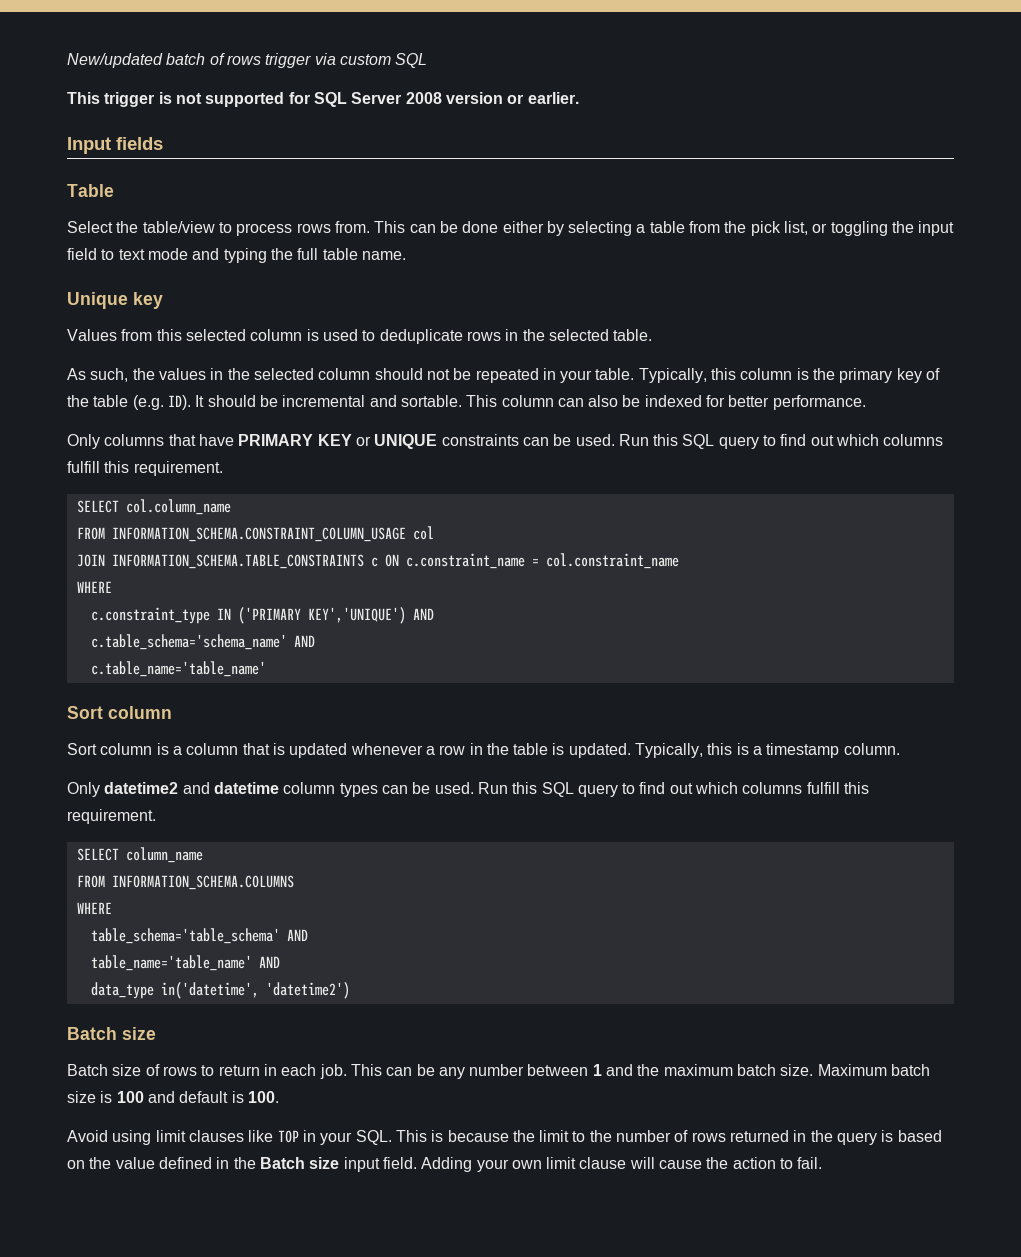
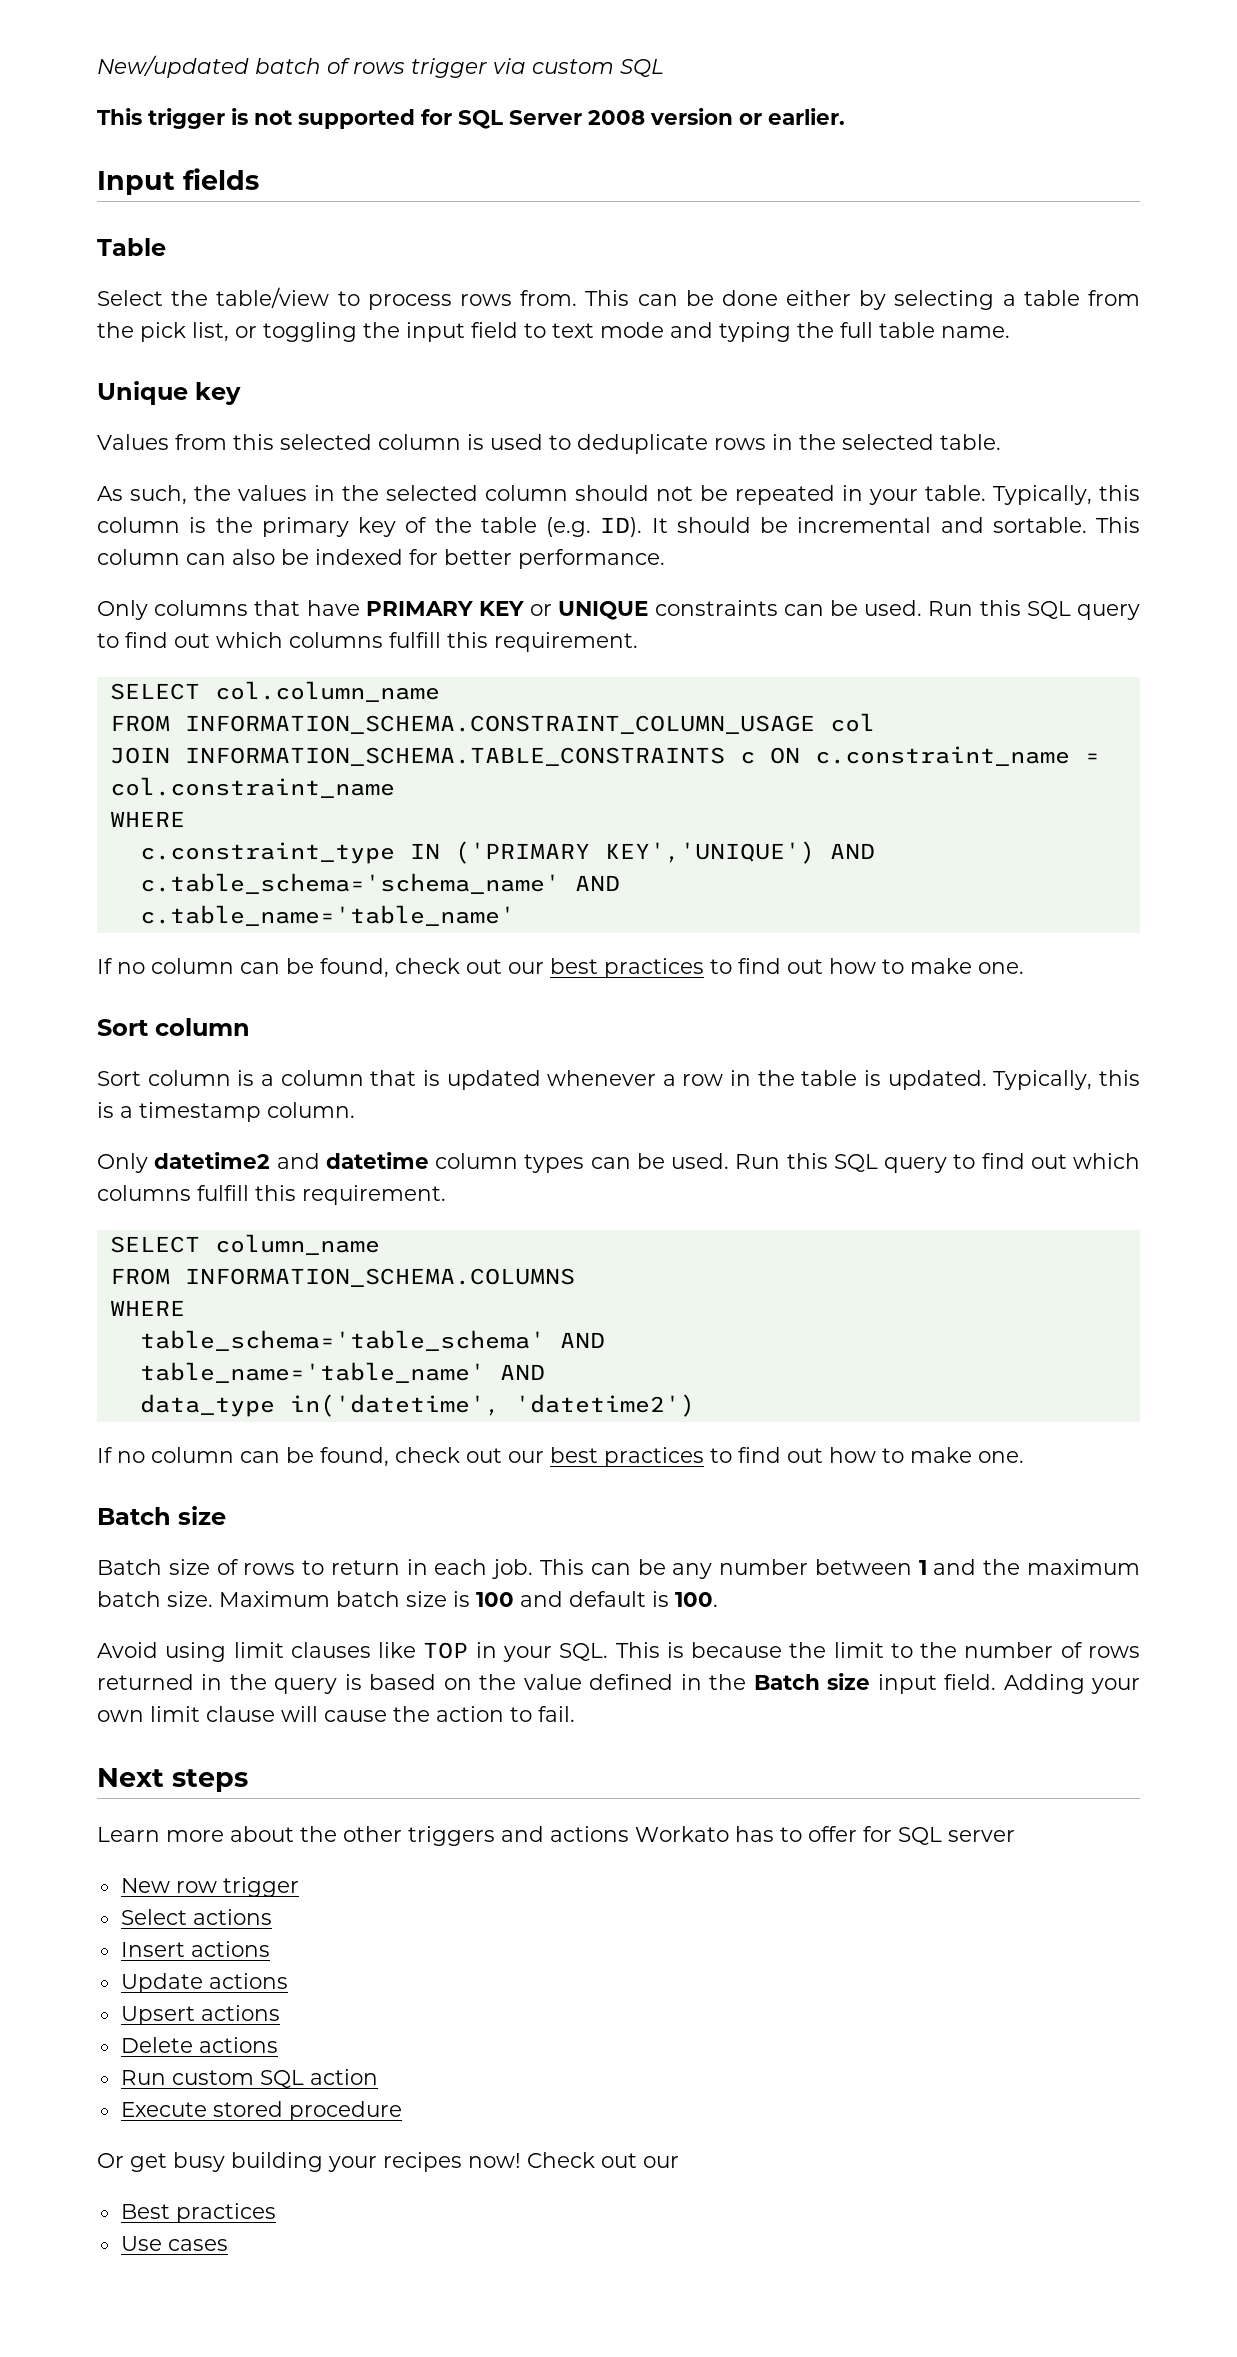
  c.table_name='table_name'
+ If no column can be found, check out our best practices to find out how to make one.
  data_type in('datetime', 'datetime2')
+ If no column can be found, check out our best practices to find out how to make one.
+ Next steps
+ Learn more about the other triggers and actions Workato has to offer for SQL server
+ New row trigger
+ Select actions
+ Insert actions
+ Update actions
+ Upsert actions
+ Delete actions
+ Run custom SQL action
+ Execute stored procedure
+ Or get busy building your recipes now! Check out our
+ Best practices
+ Use cases

